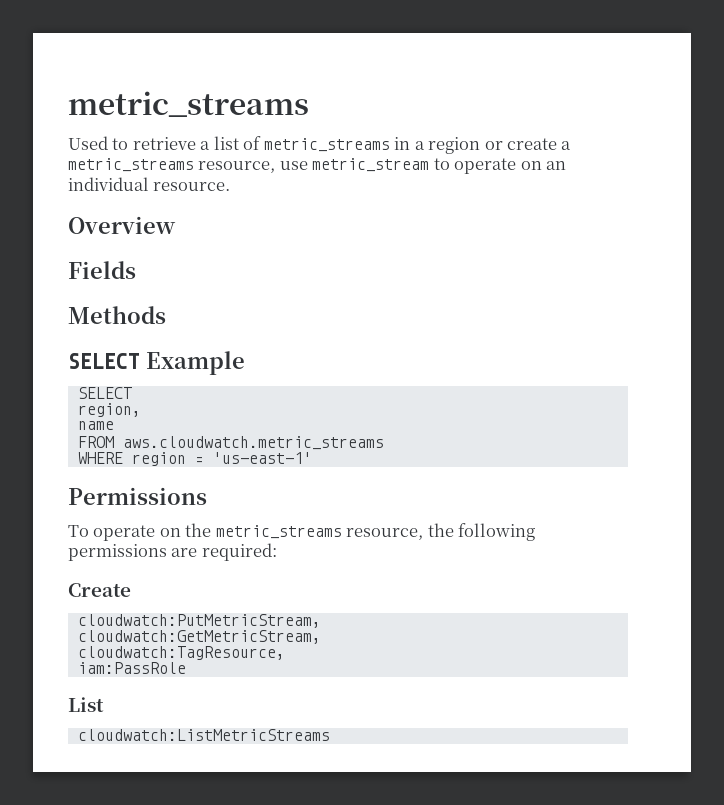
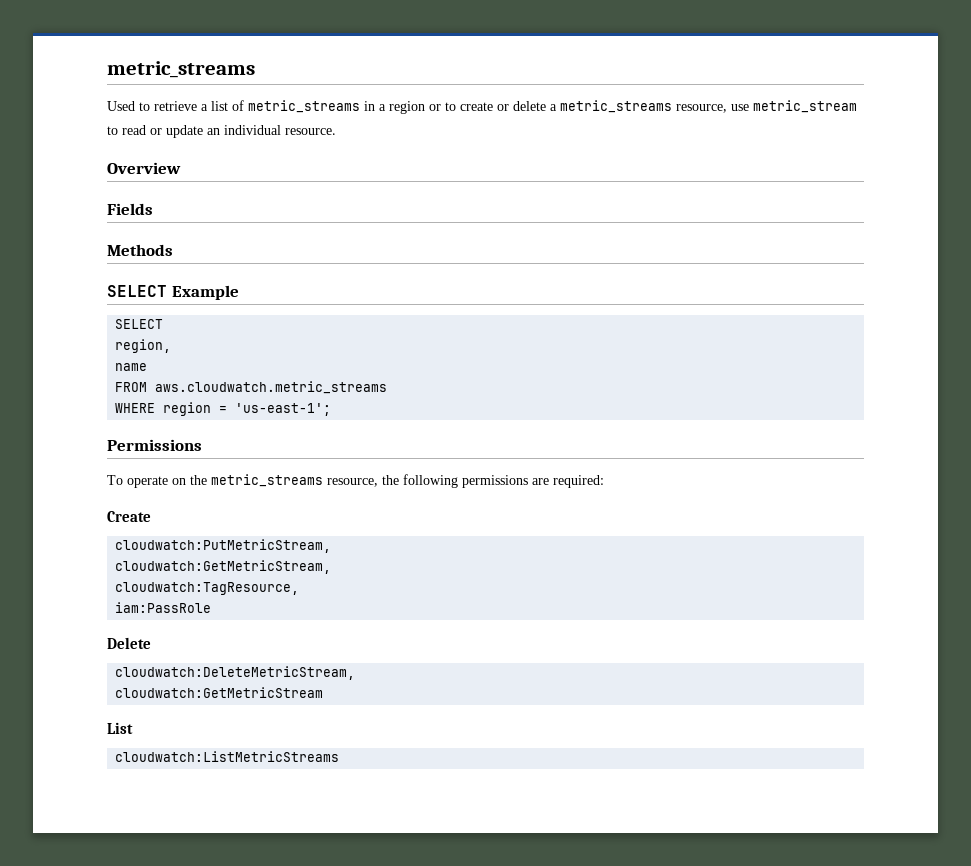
- Used to retrieve a list of metric_streams in a region or create a metric_streams resource, use metric_stream to operate on an individual resource.
+ Used to retrieve a list of metric_streams in a region or to create or delete a metric_streams resource, use metric_stream to read or update an individual resource.
- WHERE region = 'us-east-1'
+ WHERE region = 'us-east-1';
+ Delete
+ cloudwatch:DeleteMetricStream,
+ cloudwatch:GetMetricStream

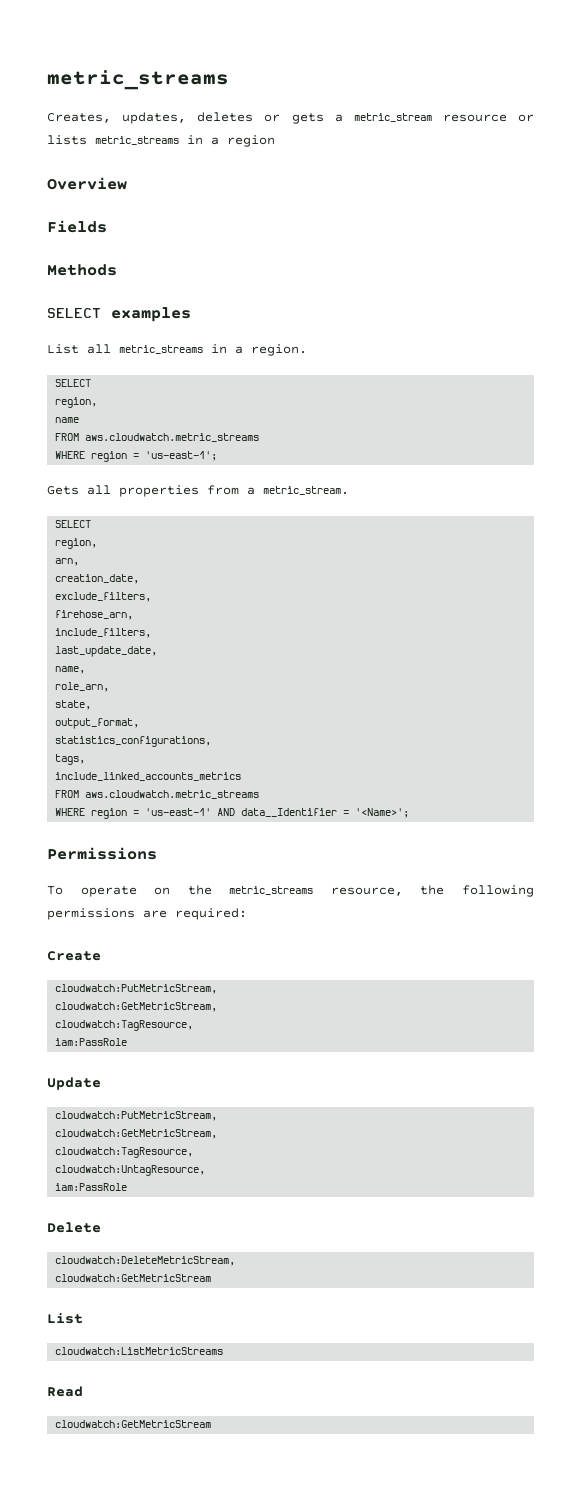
- Used to retrieve a list of metric_streams in a region or to create or delete a metric_streams resource, use metric_stream to read or update an individual resource.
+ Creates, updates, deletes or gets a metric_stream resource or lists metric_streams in a region
  Overview
  Fields
  Methods
- SELECT Example
+ SELECT examples
+ List all metric_streams in a region.
+ Gets all properties from a metric_stream.
+ SELECT
+ region,
+ arn,
+ creation_date,
+ exclude_filters,
+ firehose_arn,
+ include_filters,
+ last_update_date,
+ name,
+ role_arn,
+ state,
+ output_format,
+ statistics_configurations,
+ tags,
+ include_linked_accounts_metrics
+ FROM aws.cloudwatch.metric_streams
+ WHERE region = 'us-east-1' AND data__Identifier = '<Name>';
+ Update
+ cloudwatch:PutMetricStream,
+ cloudwatch:GetMetricStream,
+ cloudwatch:TagResource,
+ cloudwatch:UntagResource,
+ iam:PassRole
+ Read
+ cloudwatch:GetMetricStream

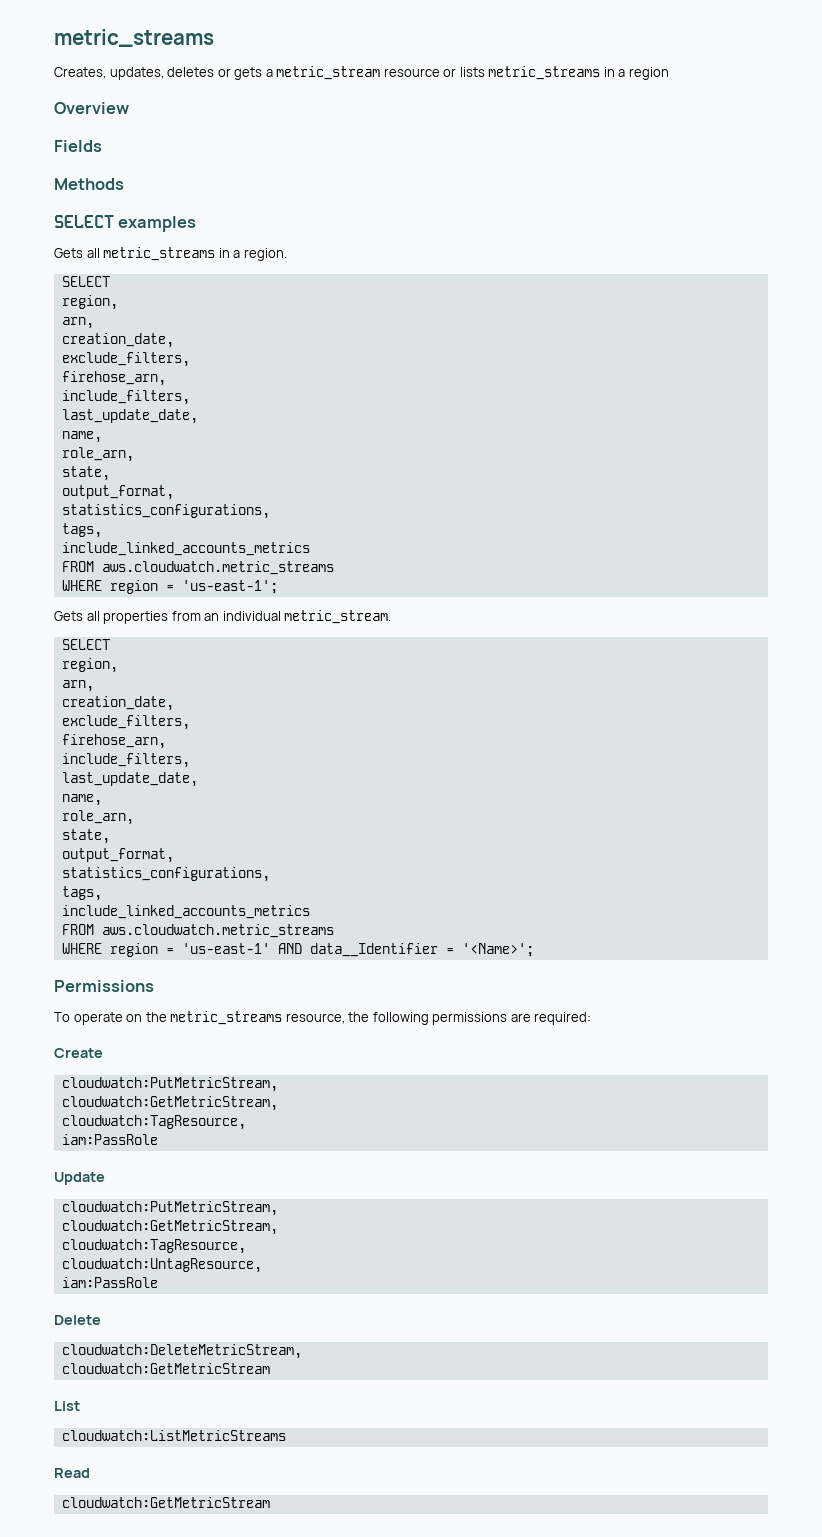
- List all metric_streams in a region.
+ Gets all metric_streams in a region.
  SELECT
  region,
- name
+ arn,
+ creation_date,
+ exclude_filters,
+ firehose_arn,
+ include_filters,
+ last_update_date,
+ name,
+ role_arn,
+ state,
+ output_format,
+ statistics_configurations,
+ tags,
+ include_linked_accounts_metrics
- Gets all properties from a metric_stream.
+ Gets all properties from an individual metric_stream.

